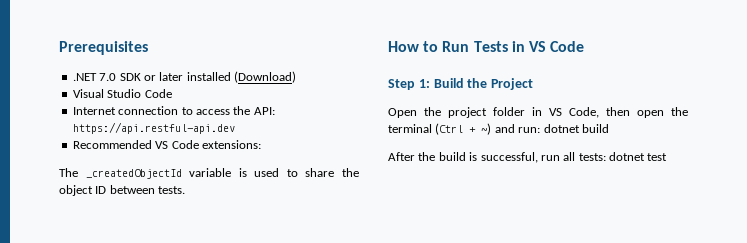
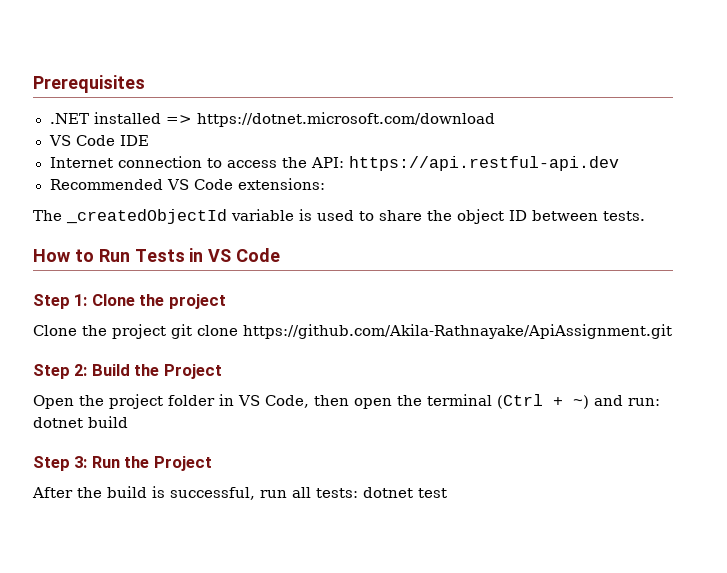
- .NET 7.0 SDK or later installed (Download)
- Visual Studio Code
+ .NET installed => https://dotnet.microsoft.com/download
+ VS Code IDE
- Step 1: Build the Project
+ Step 1: Clone the project
+ Clone the project git clone https://github.com/Akila-Rathnayake/ApiAssignment.git
+ Step 2: Build the Project
+ Step 3: Run the Project

